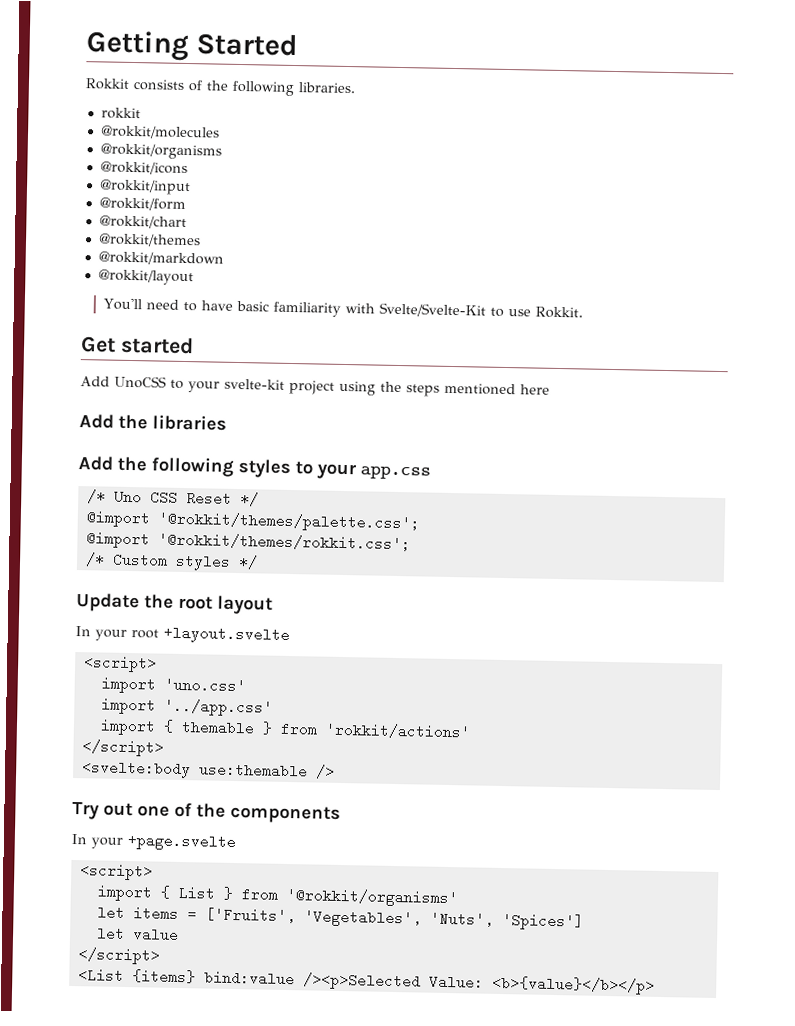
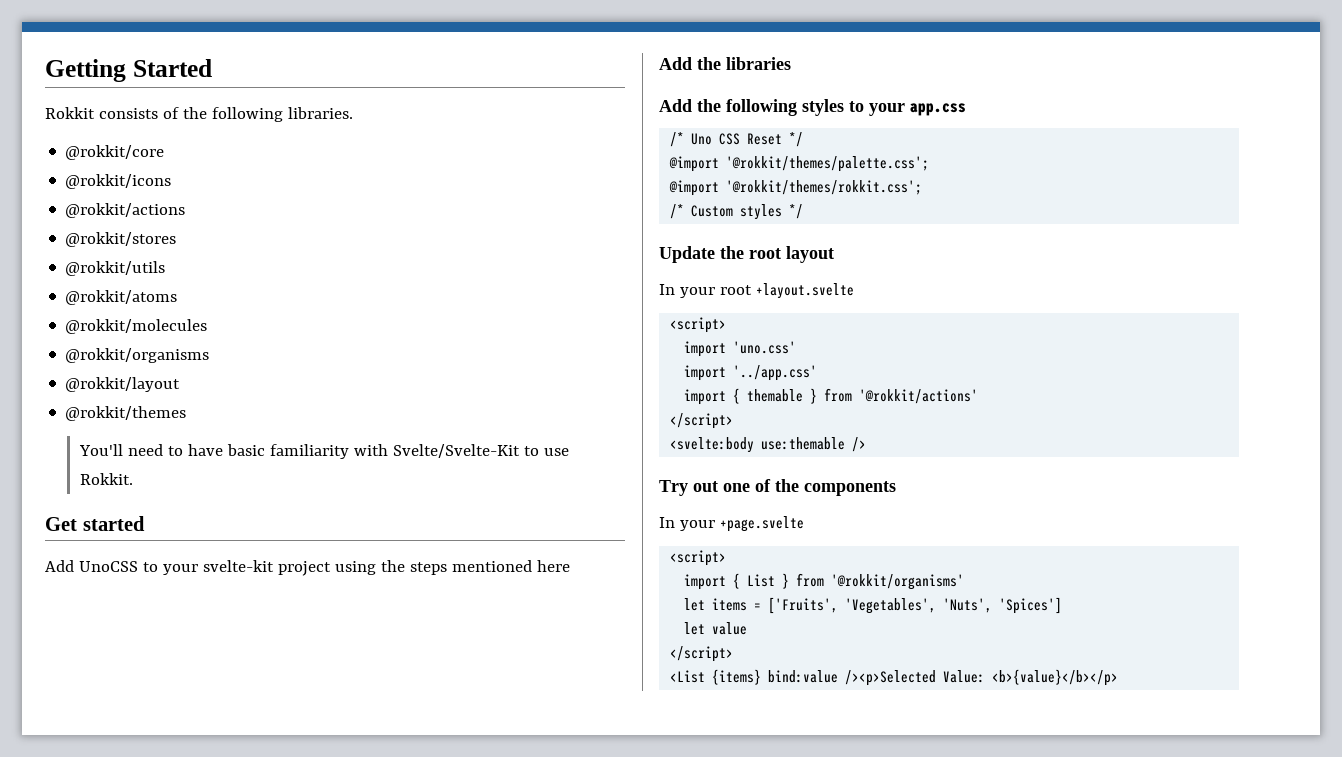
- rokkit
+ @rokkit/core
+ @rokkit/icons
+ @rokkit/actions
+ @rokkit/stores
+ @rokkit/utils
+ @rokkit/atoms
  @rokkit/molecules
  @rokkit/organisms
- @rokkit/icons
- @rokkit/input
- @rokkit/form
- @rokkit/chart
+ @rokkit/layout
- @rokkit/markdown
- @rokkit/layout
- import { themable } from 'rokkit/actions'
+ import { themable } from '@rokkit/actions'

